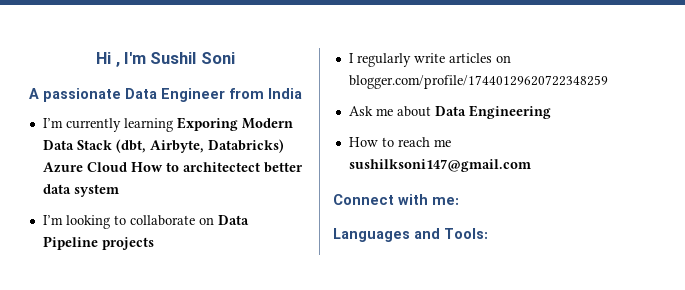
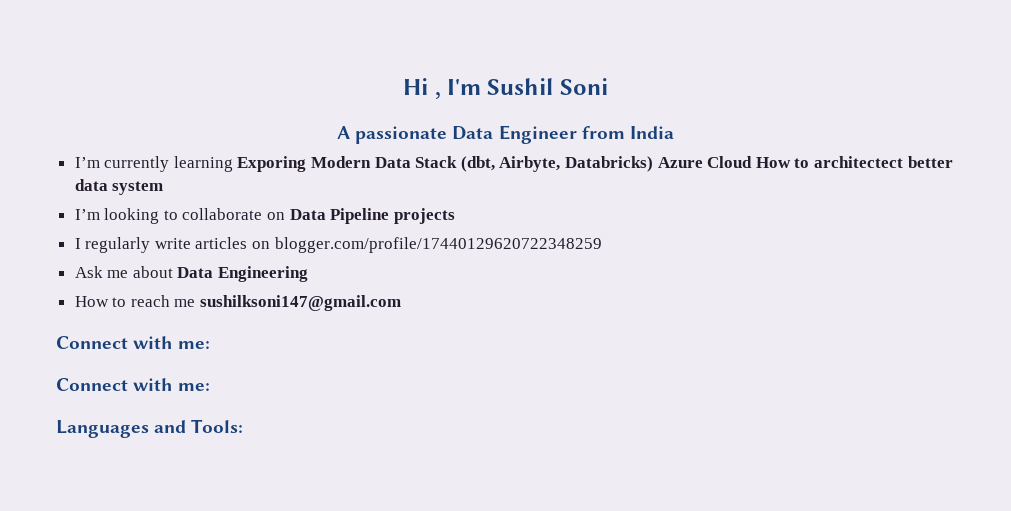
  How to reach me sushilksoni147@gmail.com
+ Connect with me:

